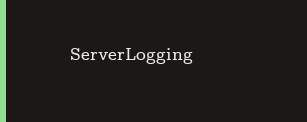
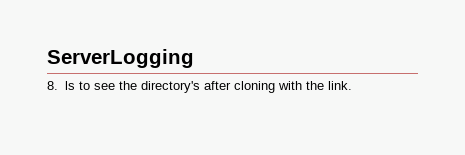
+ 8. ls to see the directory's after cloning with the link.

